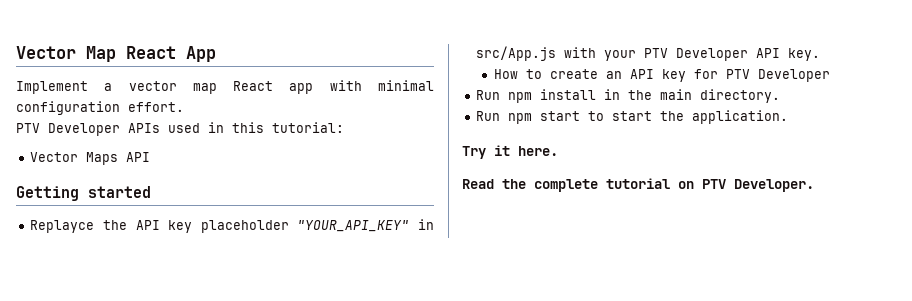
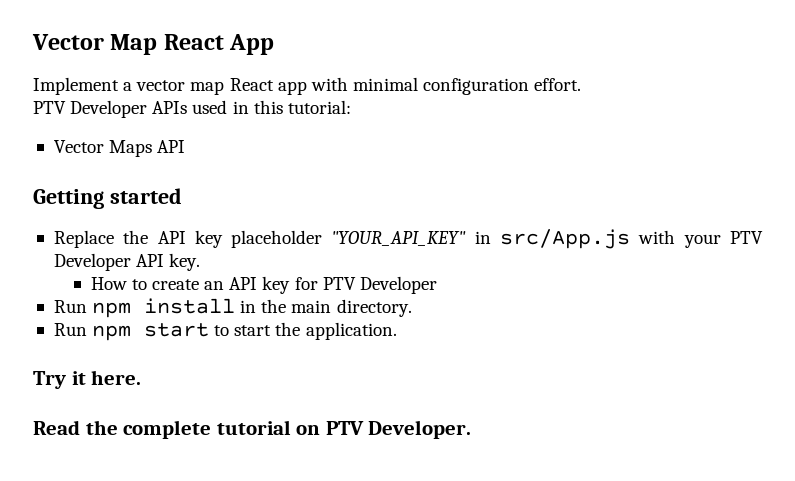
- Replayce the API key placeholder "YOUR_API_KEY" in src/App.js with your PTV Developer API key.
+ Replace the API key placeholder "YOUR_API_KEY" in src/App.js with your PTV Developer API key.

